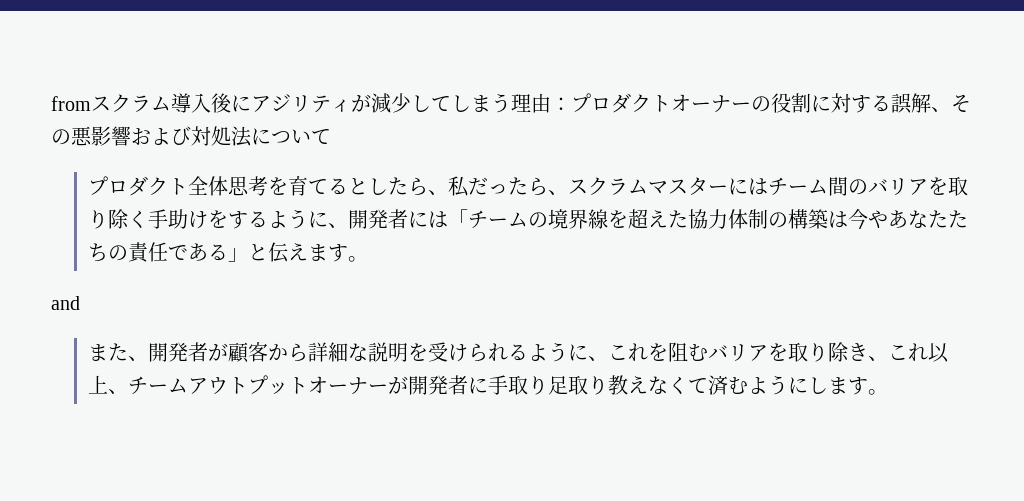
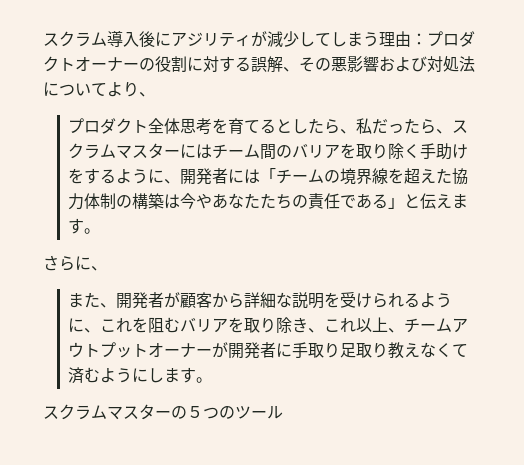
- fromスクラム導入後にアジリティが減少してしまう理由：プロダクトオーナーの役割に対する誤解、その悪影響および対処法について
+ スクラム導入後にアジリティが減少してしまう理由：プロダクトオーナーの役割に対する誤解、その悪影響および対処法についてより、
- and
+ さらに、
+ スクラムマスターの５つのツール

